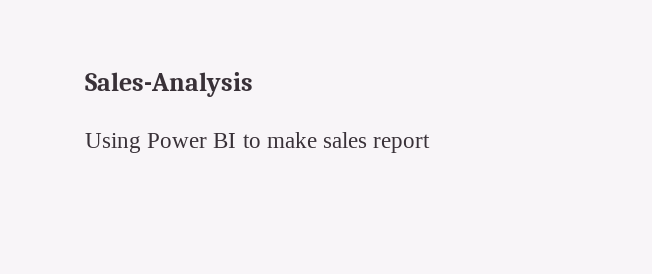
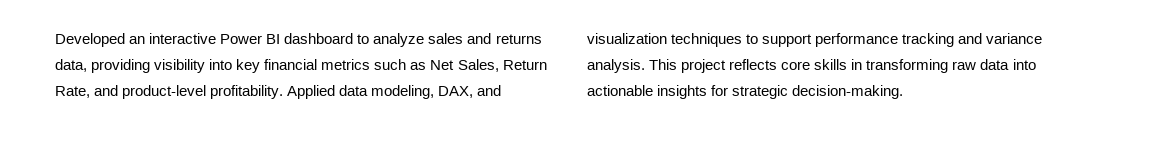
- Sales-Analysis
- Using Power BI to make sales report
+ Developed an interactive Power BI dashboard to analyze sales and returns data, providing visibility into key financial metrics such as Net Sales, Return Rate, and product-level profitability. Applied data modeling, DAX, and visualization techniques to support performance tracking and variance analysis. This project reflects core skills in transforming raw data into actionable insights for strategic decision-making.

